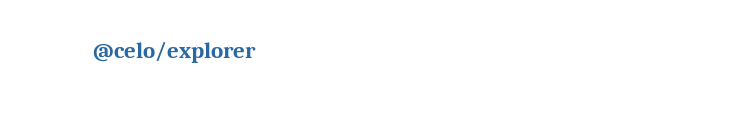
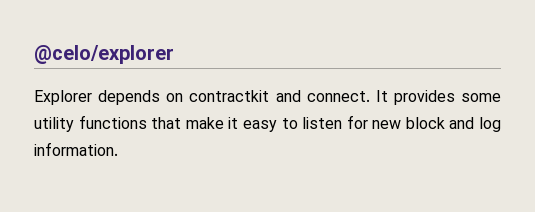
+ Explorer depends on contractkit and connect. It provides some utility functions that make it easy to listen for new block and log information.

